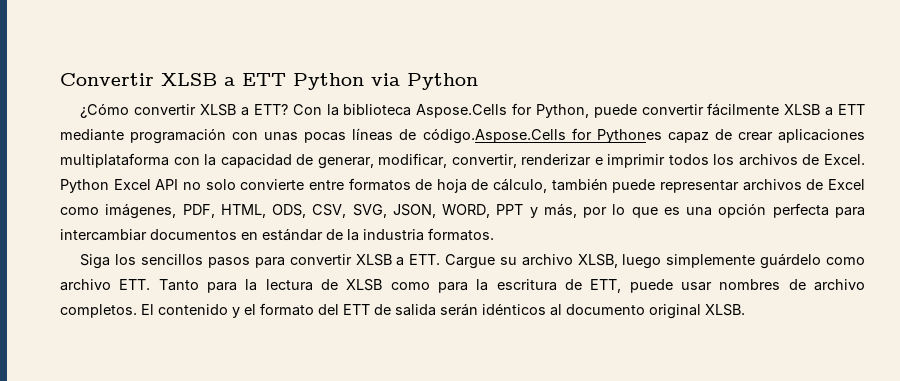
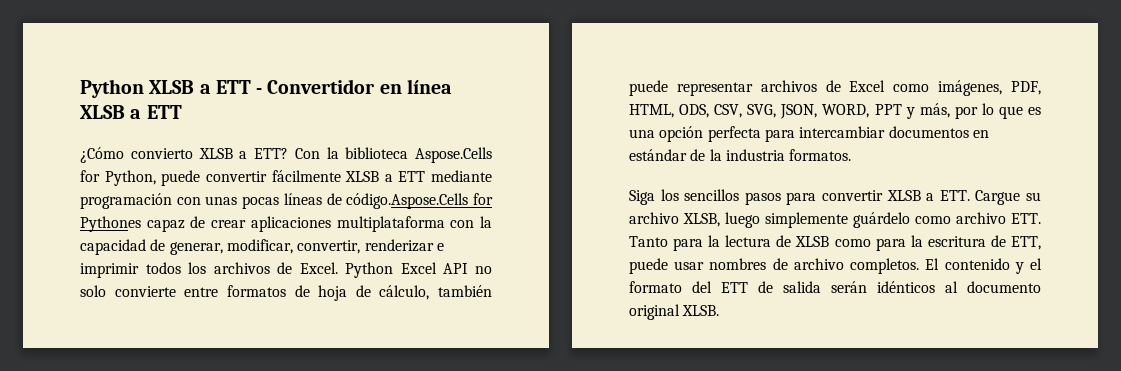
- Convertir XLSB a ETT Python via Python
+ Python XLSB a ETT - Convertidor en línea XLSB a ETT
- ¿Cómo convertir XLSB a ETT?
+ ¿Cómo convierto XLSB a ETT?

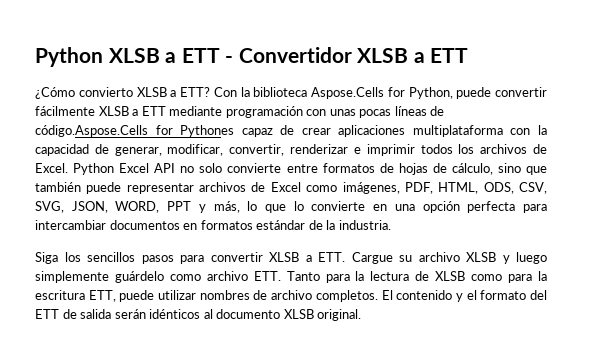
- Python XLSB a ETT - Convertidor en línea XLSB a ETT
+ Python XLSB a ETT - Convertidor XLSB a ETT
- Python Excel API no solo convierte entre formatos de hoja de cálculo, también puede representar archivos de Excel como imágenes, PDF, HTML, ODS, CSV, SVG, JSON, WORD, PPT y más, por lo que es una opción perfecta para intercambiar documentos en estándar de la industria formatos.
+ Python Excel API no solo convierte entre formatos de hojas de cálculo, sino que también puede representar archivos de Excel como imágenes, PDF, HTML, ODS, CSV, SVG, JSON, WORD, PPT y más, lo que lo convierte en una opción perfecta para intercambiar documentos en formatos estándar de la industria.
- Siga los sencillos pasos para convertir XLSB a ETT. Cargue su archivo XLSB, luego simplemente guárdelo como archivo ETT. Tanto para la lectura de XLSB como para la escritura de ETT, puede usar nombres de archivo completos.
+ Siga los sencillos pasos para convertir XLSB a ETT. Cargue su archivo XLSB y luego simplemente guárdelo como archivo ETT. Tanto para la lectura de XLSB como para la escritura ETT, puede utilizar nombres de archivo completos.
- El contenido y el formato del ETT de salida serán idénticos al documento original XLSB.
+ El contenido y el formato del ETT de salida serán idénticos al documento XLSB original.

